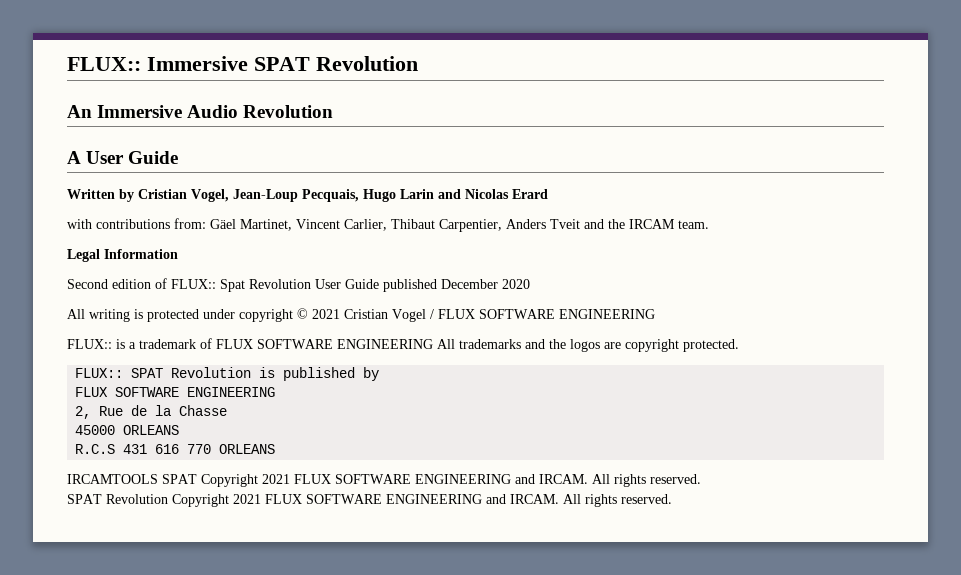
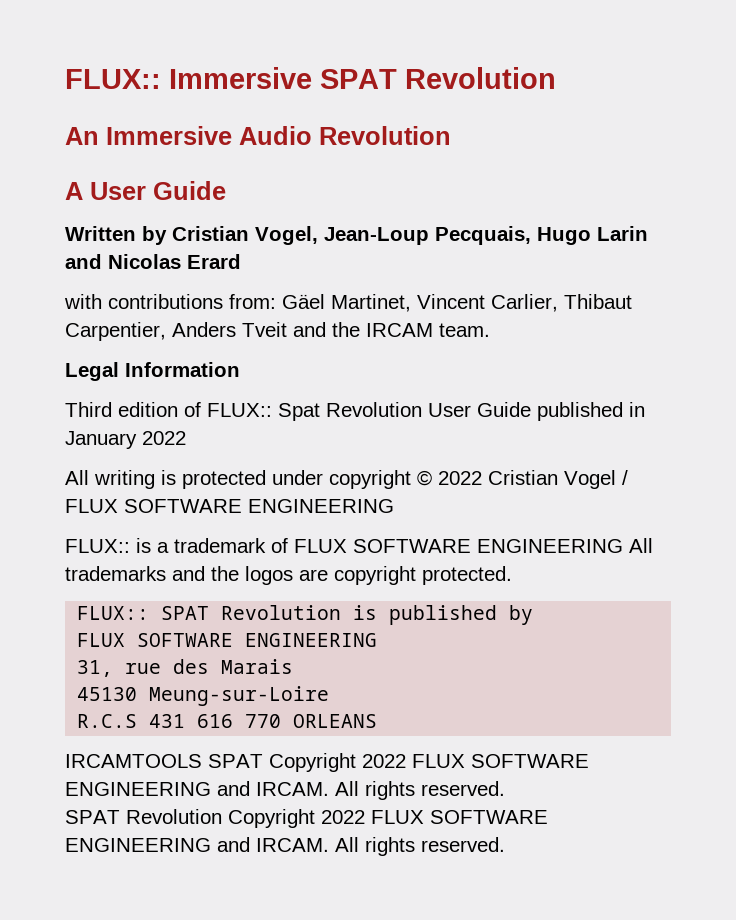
- Second edition of FLUX:: Spat Revolution User Guide published December 2020
+ Third edition of FLUX:: Spat Revolution User Guide published in January 2022
- All writing is protected under copyright © 2021 Cristian Vogel / FLUX SOFTWARE ENGINEERING
+ All writing is protected under copyright © 2022 Cristian Vogel / FLUX SOFTWARE ENGINEERING
- 2, Rue de la Chasse
- 45000 ORLEANS
+ 31, rue des Marais
+ 45130 Meung-sur-Loire
- IRCAMTOOLS SPAT Copyright 2021 FLUX SOFTWARE ENGINEERING and IRCAM.
+ IRCAMTOOLS SPAT Copyright 2022 FLUX SOFTWARE ENGINEERING and IRCAM.
- SPAT Revolution Copyright 2021 FLUX SOFTWARE ENGINEERING and IRCAM.
+ SPAT Revolution Copyright 2022 FLUX SOFTWARE ENGINEERING and IRCAM.

